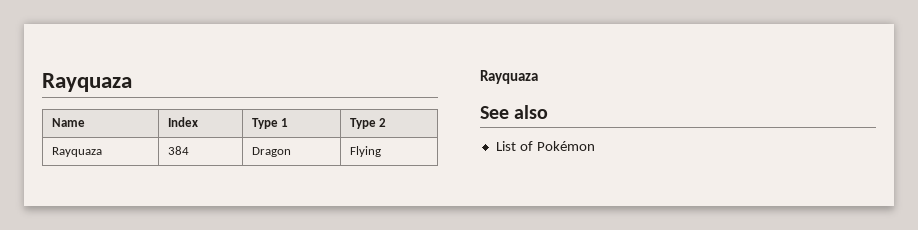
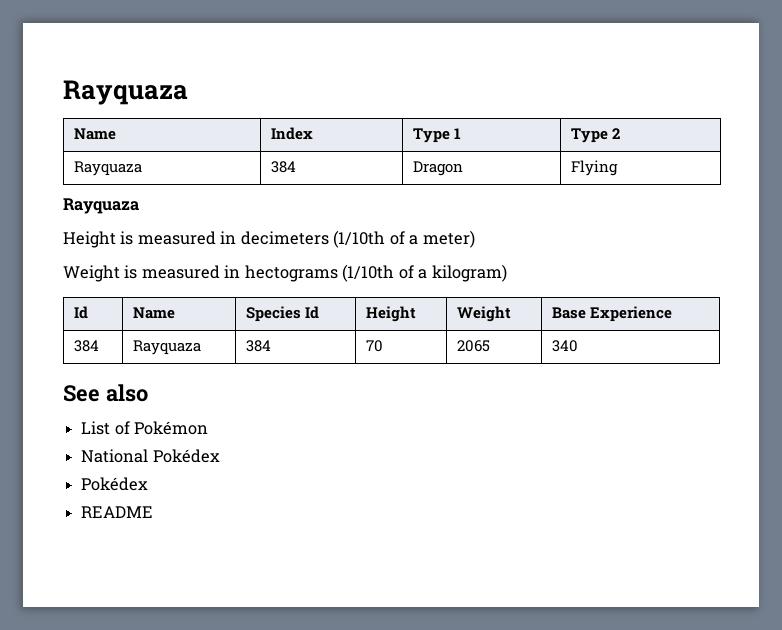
+ Height is measured in decimeters (1/10th of a meter)
+ Weight is measured in hectograms (1/10th of a kilogram)
+ Id | Name | Species Id | Height | Weight | Base Experience
+ 384 | Rayquaza | 384 | 70 | 2065 | 340
+ National Pokédex
+ Pokédex
+ README

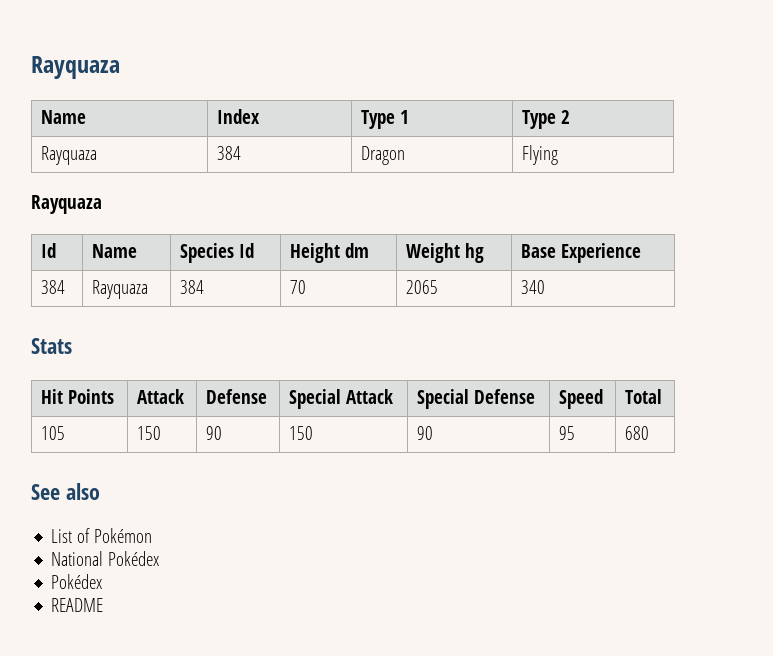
- Height is measured in decimeters (1/10th of a meter)
- Weight is measured in hectograms (1/10th of a kilogram)
- Id | Name | Species Id | Height | Weight | Base Experience
+ Id | Name | Species Id | Height dm | Weight hg | Base Experience
+ Stats
+ Hit Points | Attack | Defense | Special Attack | Special Defense | Speed | Total
+ 105 | 150 | 90 | 150 | 90 | 95 | 680

